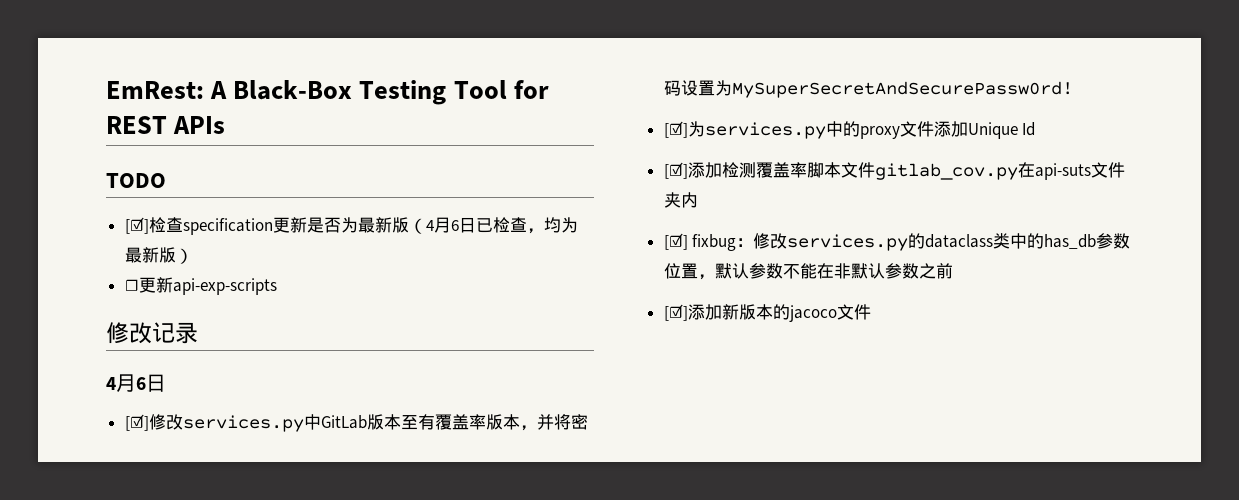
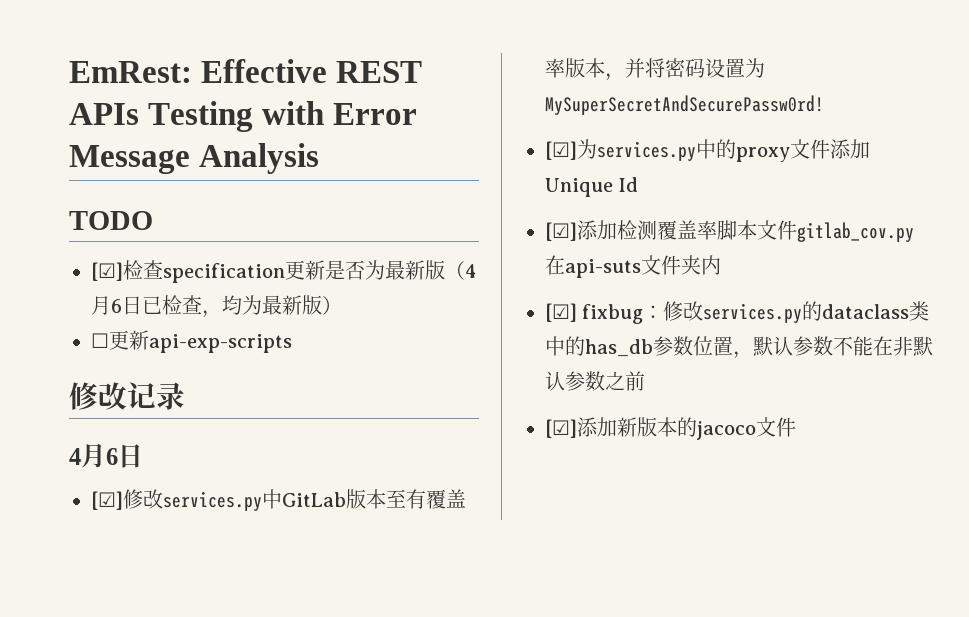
- EmRest: A Black-Box Testing Tool for REST APIs
+ EmRest: Effective REST APIs Testing with Error Message Analysis

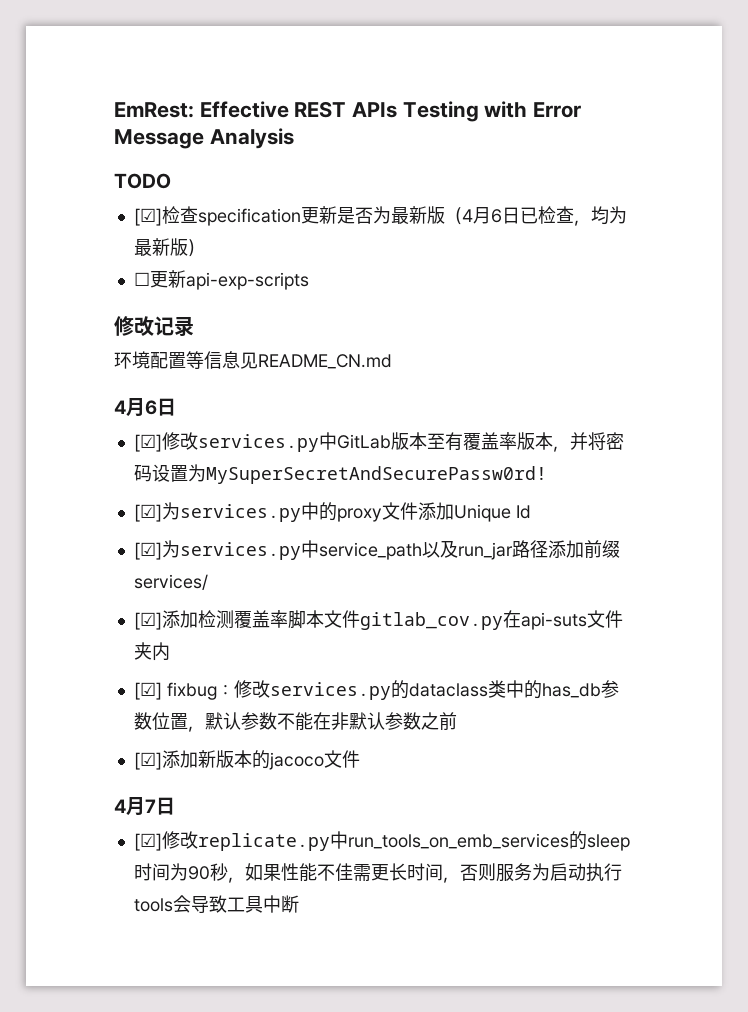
+ 环境配置等信息见README_CN.md
+ [☑]为services.py中service_path以及run_jar路径添加前缀services/
+ 4月7日
+ [☑]修改replicate.py中run_tools_on_emb_services的sleep时间为90秒，如果性能不佳需更长时间，否则服务为启动执行tools会导致工具中断

